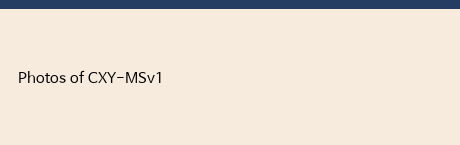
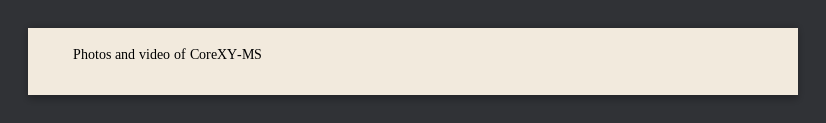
- Photos of CXY-MSv1
+ Photos and video of CoreXY-MS

